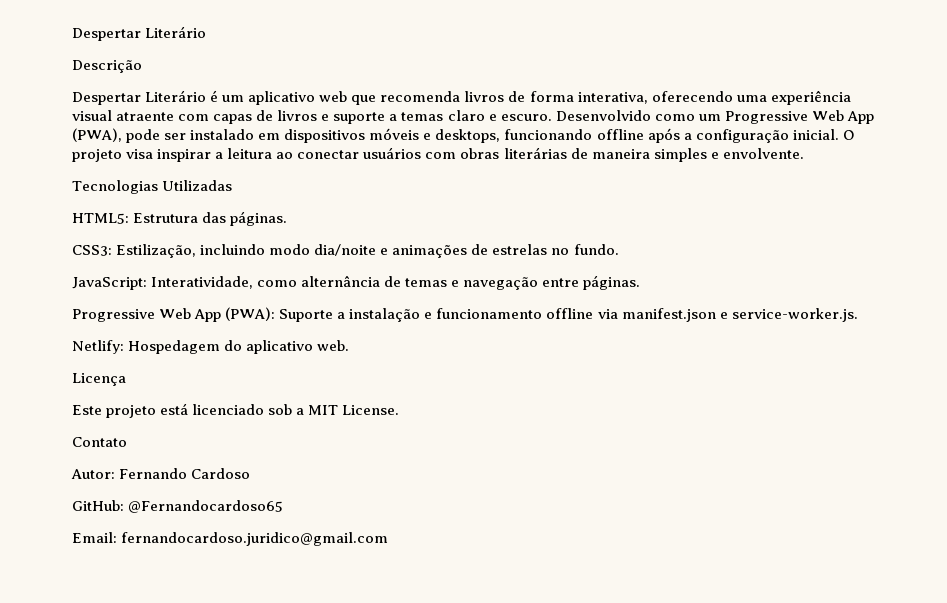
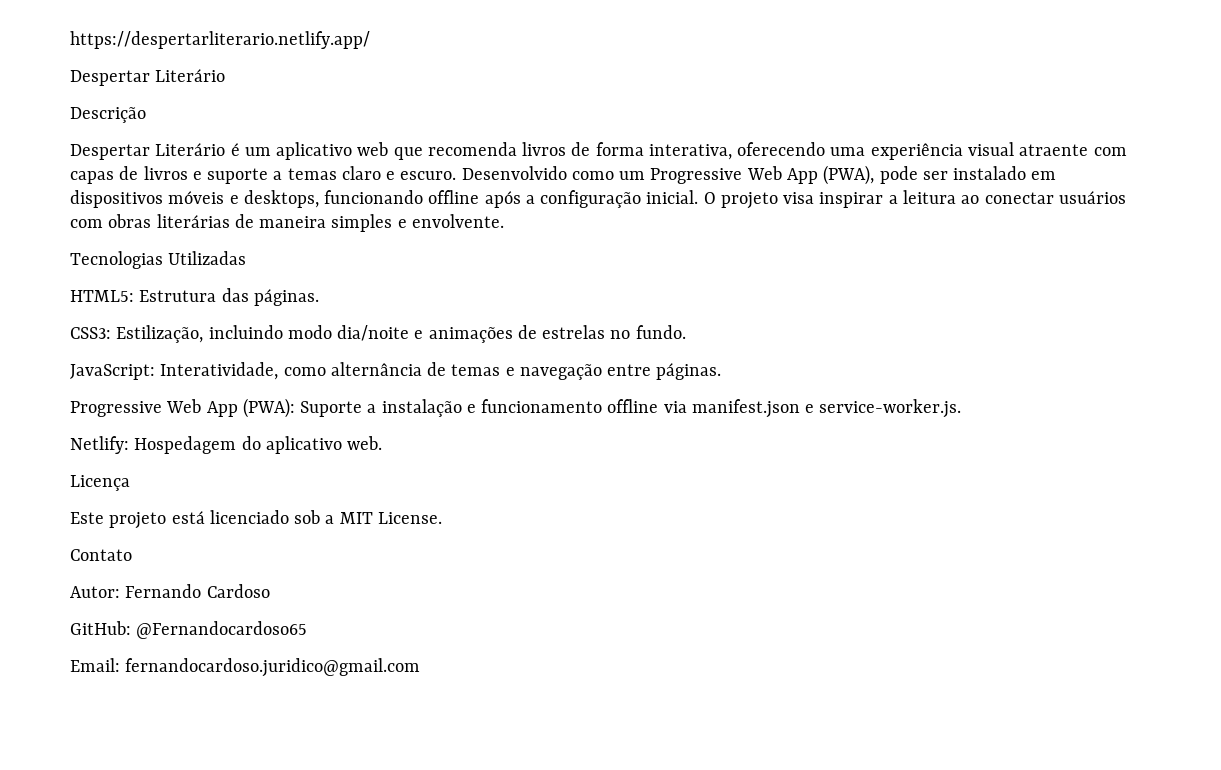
+ https://despertarliterario.netlify.app/

